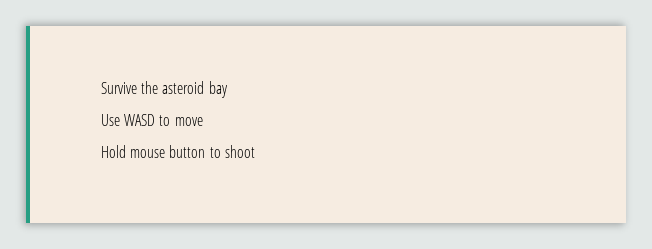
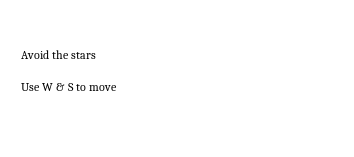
- Survive the asteroid bay
- Use WASD to move
- Hold mouse button to shoot
+ Avoid the stars
+ Use W & S to move

